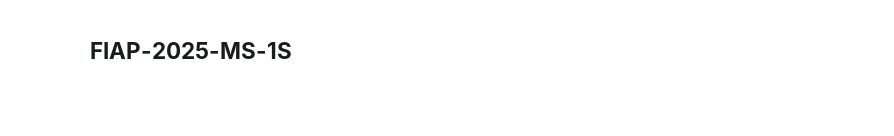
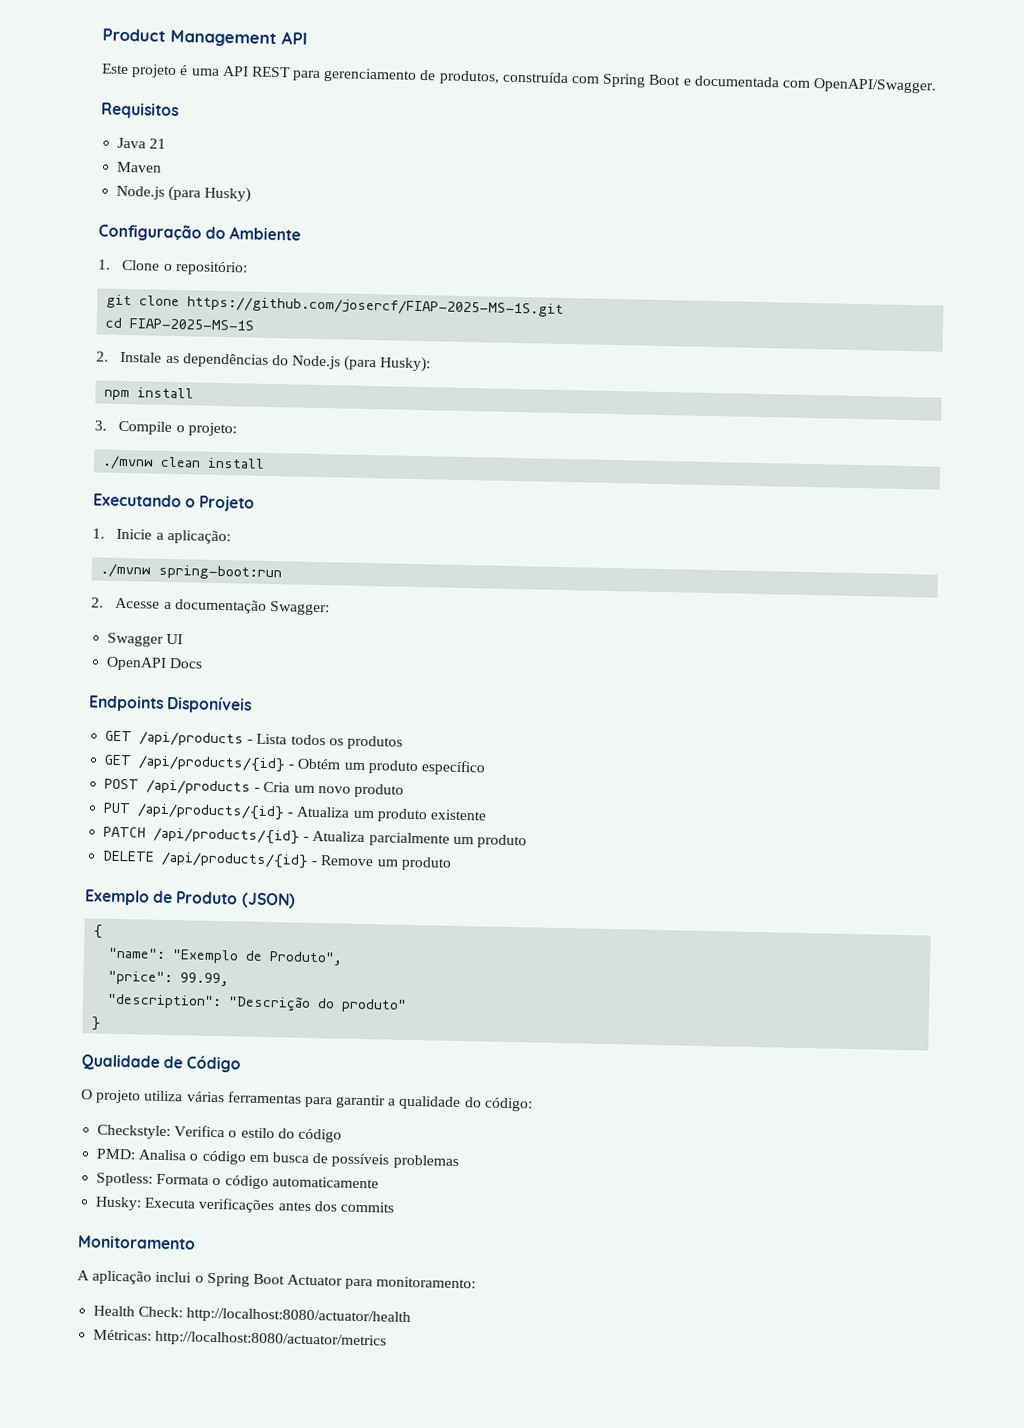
- FIAP-2025-MS-1S
+ Product Management API
+ Este projeto é uma API REST para gerenciamento de produtos, construída com Spring Boot e documentada com OpenAPI/Swagger.
+ Requisitos
+ Java 21
+ Maven
+ Node.js (para Husky)
+ Configuração do Ambiente
+ 1. Clone o repositório:
+ git clone https://github.com/josercf/FIAP-2025-MS-1S.git
+ cd FIAP-2025-MS-1S
+ 2. Instale as dependências do Node.js (para Husky):
+ npm install
+ 3. Compile o projeto:
+ ./mvnw clean install
+ Executando o Projeto
+ 1. Inicie a aplicação:
+ ./mvnw spring-boot:run
+ 2. Acesse a documentação Swagger:
+ Swagger UI
+ OpenAPI Docs
+ Endpoints Disponíveis
+ GET /api/products - Lista todos os produtos
+ GET /api/products/{id} - Obtém um produto específico
+ POST /api/products - Cria um novo produto
+ PUT /api/products/{id} - Atualiza um produto existente
+ PATCH /api/products/{id} - Atualiza parcialmente um produto
+ DELETE /api/products/{id} - Remove um produto
+ Exemplo de Produto (JSON)
+ {
+ "name": "Exemplo de Produto",
+ "price": 99.99,
+ "description": "Descrição do produto"
+ }
+ Qualidade de Código
+ O projeto utiliza várias ferramentas para garantir a qualidade do código:
+ Checkstyle: Verifica o estilo do código
+ PMD: Analisa o código em busca de possíveis problemas
+ Spotless: Formata o código automaticamente
+ Husky: Executa verificações antes dos commits
+ Monitoramento
+ A aplicação inclui o Spring Boot Actuator para monitoramento:
+ Health Check: http://localhost:8080/actuator/health
+ Métricas: http://localhost:8080/actuator/metrics

